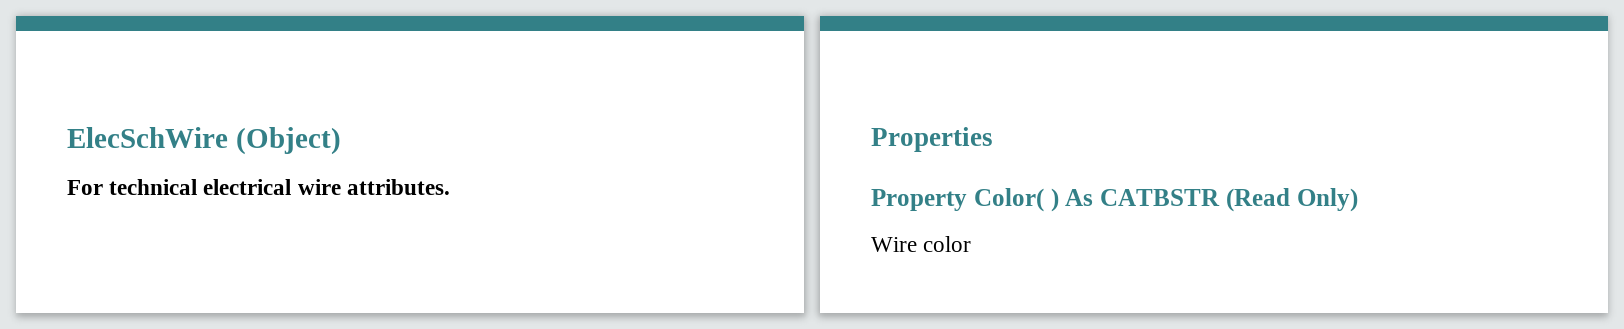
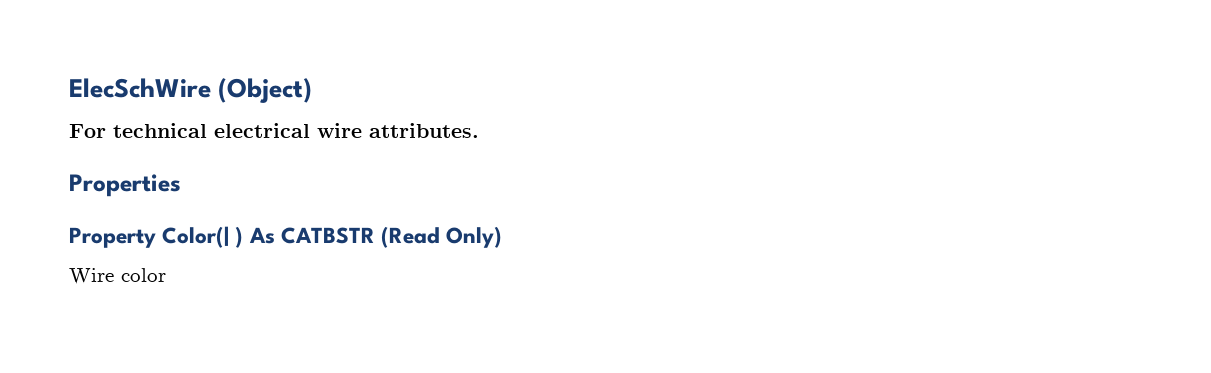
- Property Color( ) As CATBSTR (Read Only)
+ Property Color(| ) As CATBSTR (Read Only)

